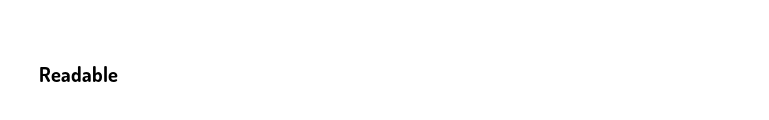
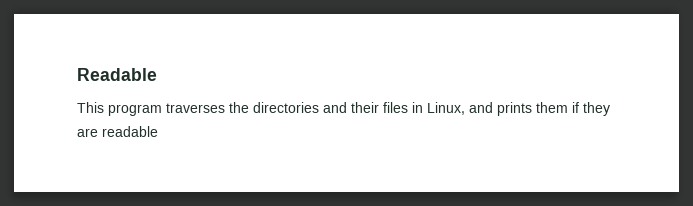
+ This program traverses the directories and their files in Linux, and prints them if they are readable

